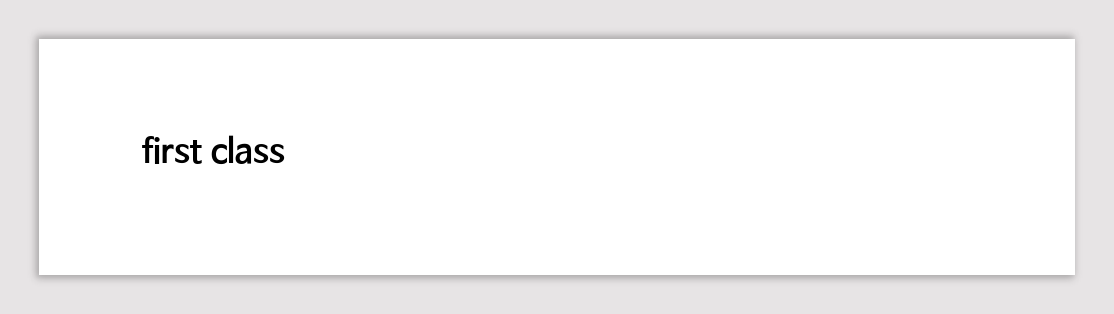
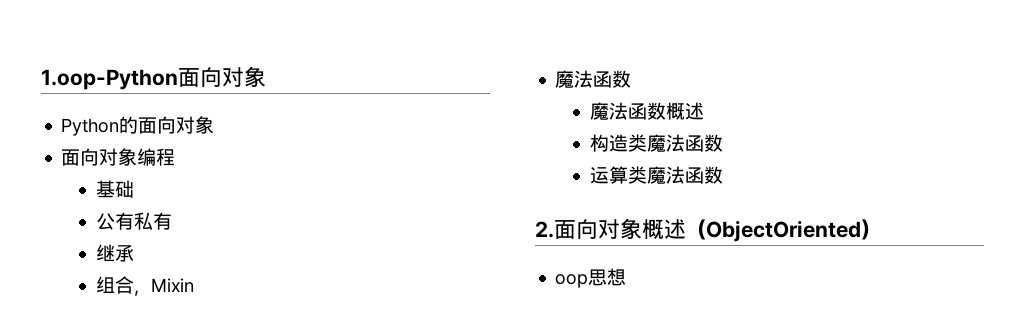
- first class
+ 1.oop-Python面向对象
+ Python的面向对象
+ 面向对象编程
+ 基础
+ 公有私有
+ 继承
+ 组合，Mixin
+ 魔法函数
+ 魔法函数概述
+ 构造类魔法函数
+ 运算类魔法函数
+ 2.面向对象概述（ObjectOriented）
+ oop思想

